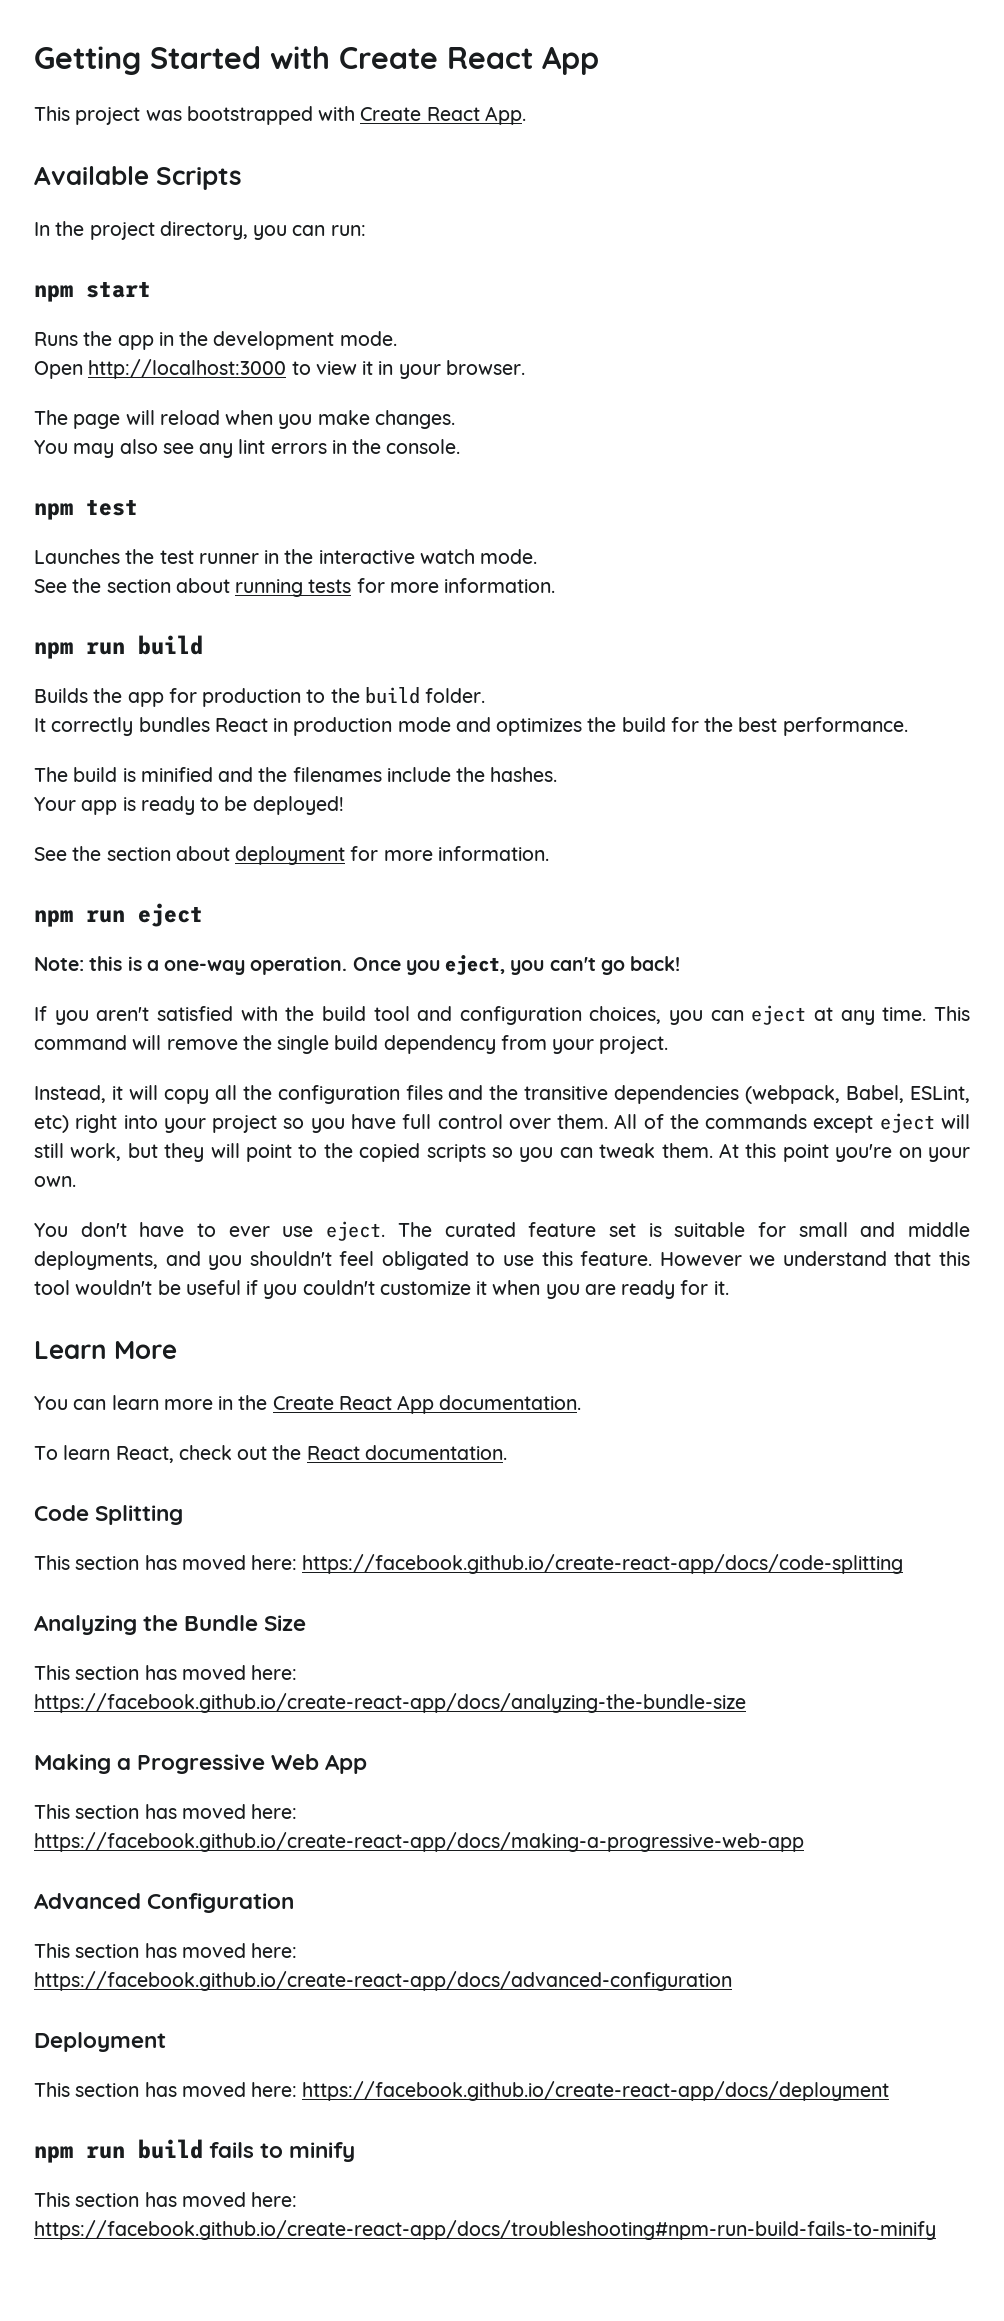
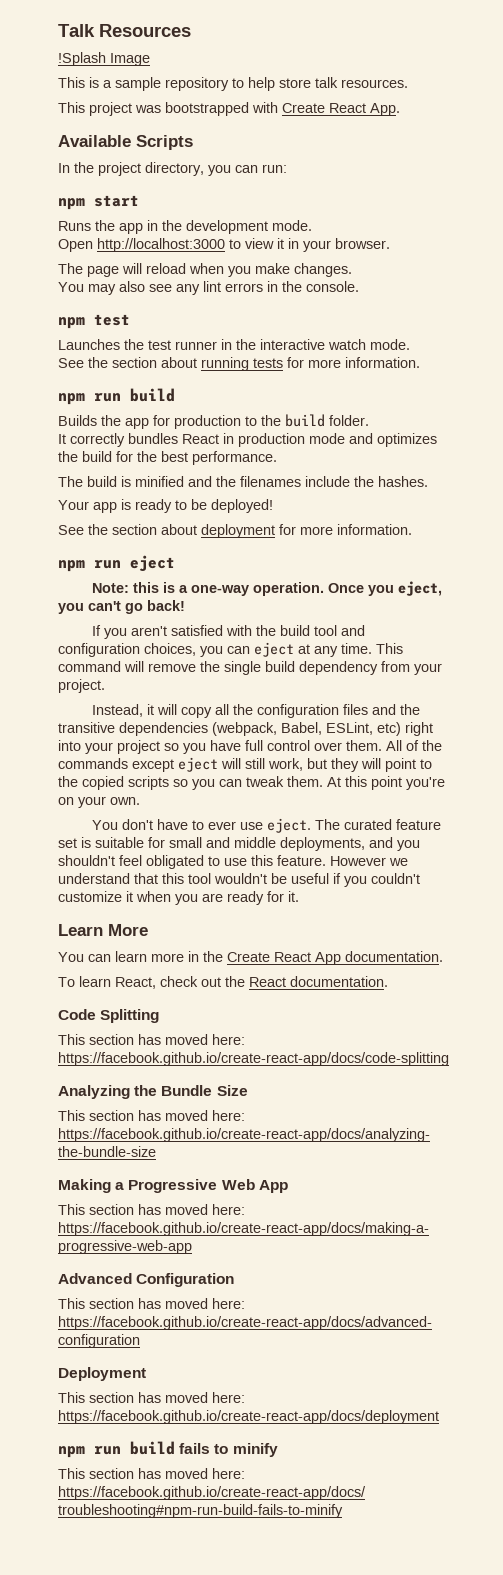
- Getting Started with Create React App
+ Talk Resources
+ !Splash Image
+ This is a sample repository to help store talk resources.

